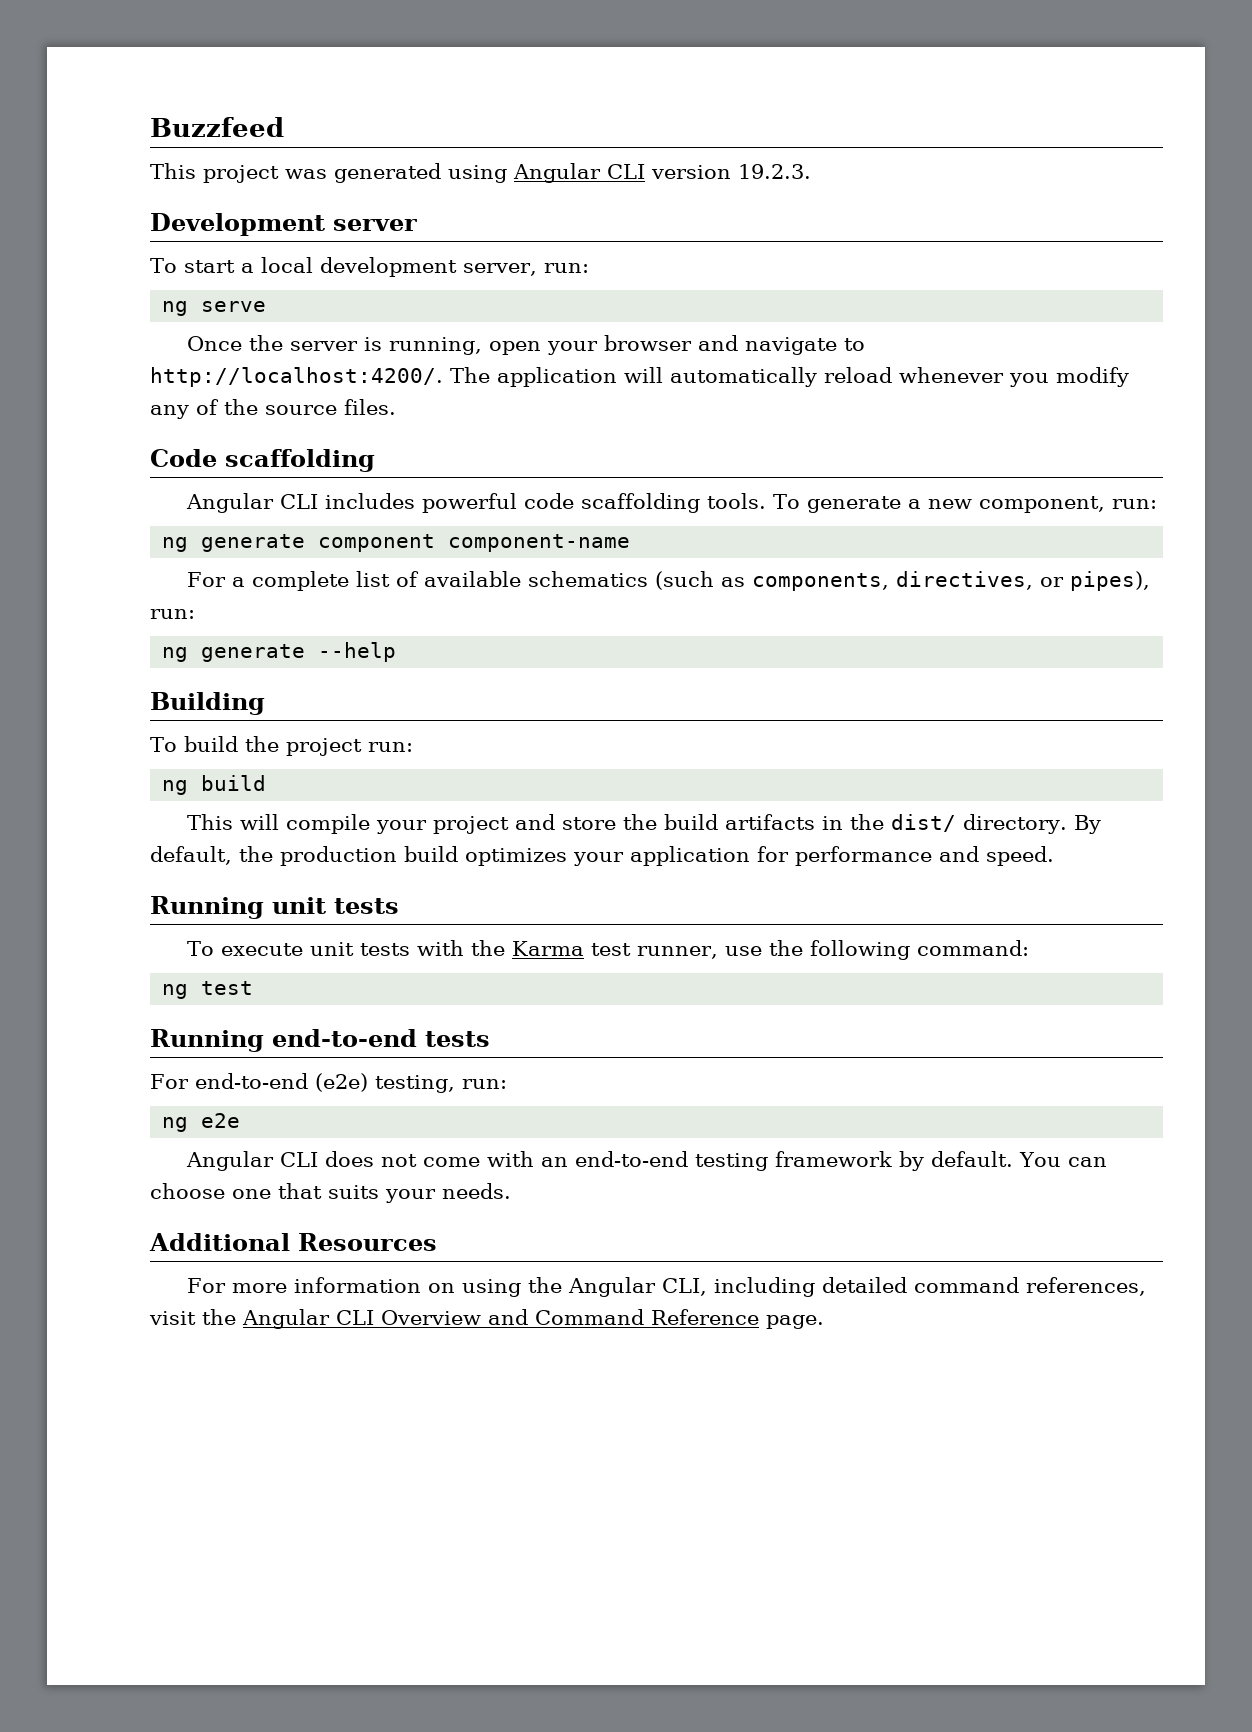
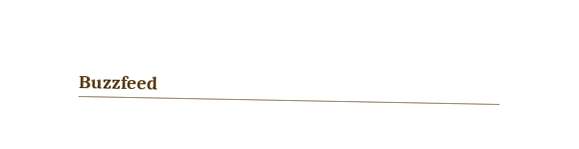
- This project was generated using Angular CLI version 19.2.3.
- Development server
- To start a local development server, run:
- ng serve
- Once the server is running, open your browser and navigate to http://localhost:4200/. The application will automatically reload whenever you modify any of the source files.
- Code scaffolding
- Angular CLI includes powerful code scaffolding tools. To generate a new component, run:
- ng generate component component-name
- For a complete list of available schematics (such as components, directives, or pipes), run:
- ng generate --help
- Building
- To build the project run:
- ng build
- This will compile your project and store the build artifacts in the dist/ directory. By default, the production build optimizes your application for performance and speed.
- Running unit tests
- To execute unit tests with the Karma test runner, use the following command:
- ng test
- Running end-to-end tests
- For end-to-end (e2e) testing, run:
- ng e2e
- Angular CLI does not come with an end-to-end testing framework by default. You can choose one that suits your needs.
- Additional Resources
- For more information on using the Angular CLI, including detailed command references, visit the Angular CLI Overview and Command Reference page.

